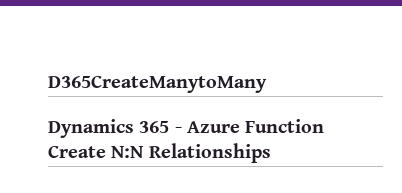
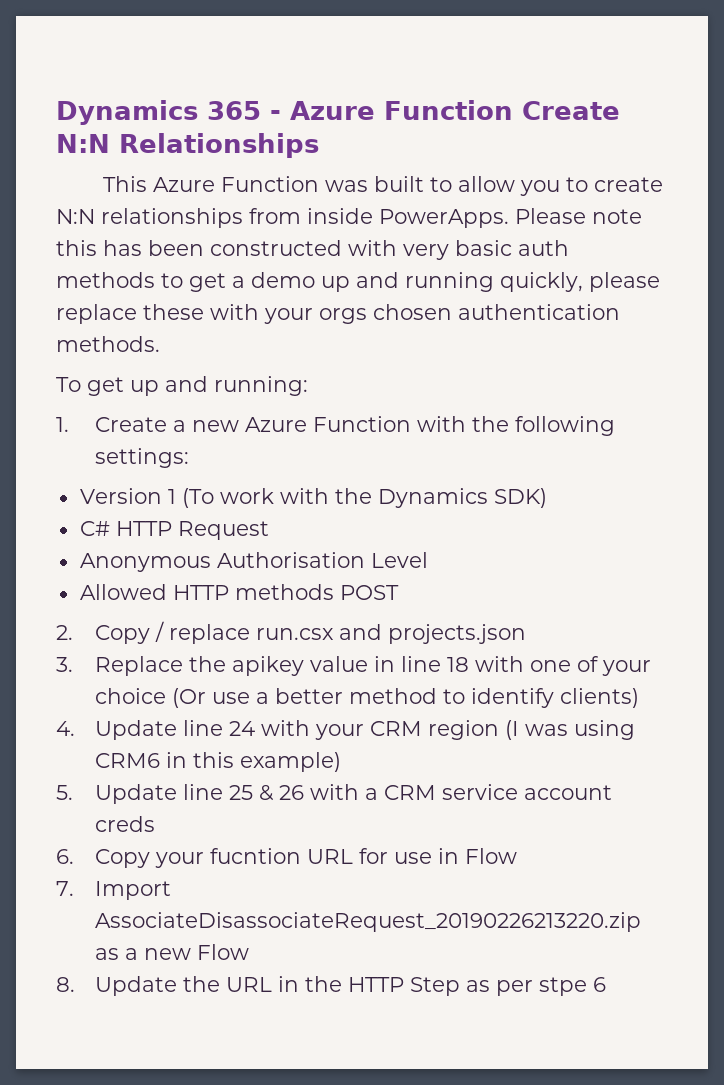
- D365CreateManytoMany
+ This Azure Function was built to allow you to create N:N relationships from inside PowerApps. Please note this has been constructed with very basic auth methods to get a demo up and running quickly, please replace these with your orgs chosen authentication methods.
+ To get up and running:
+ 1. Create a new Azure Function with the following settings:
+ Version 1 (To work with the Dynamics SDK)
+ C# HTTP Request
+ Anonymous Authorisation Level
+ Allowed HTTP methods POST
+ 2. Copy / replace run.csx and projects.json
+ 3. Replace the apikey value in line 18 with one of your choice (Or use a better method to identify clients)
+ 4. Update line 24 with your CRM region (I was using CRM6 in this example)
+ 5. Update line 25 & 26 with a CRM service account creds
+ 6. Copy your fucntion URL for use in Flow
+ 7. Import AssociateDisassociateRequest_20190226213220.zip as a new Flow
+ 8. Update the URL in the HTTP Step as per stpe 6

